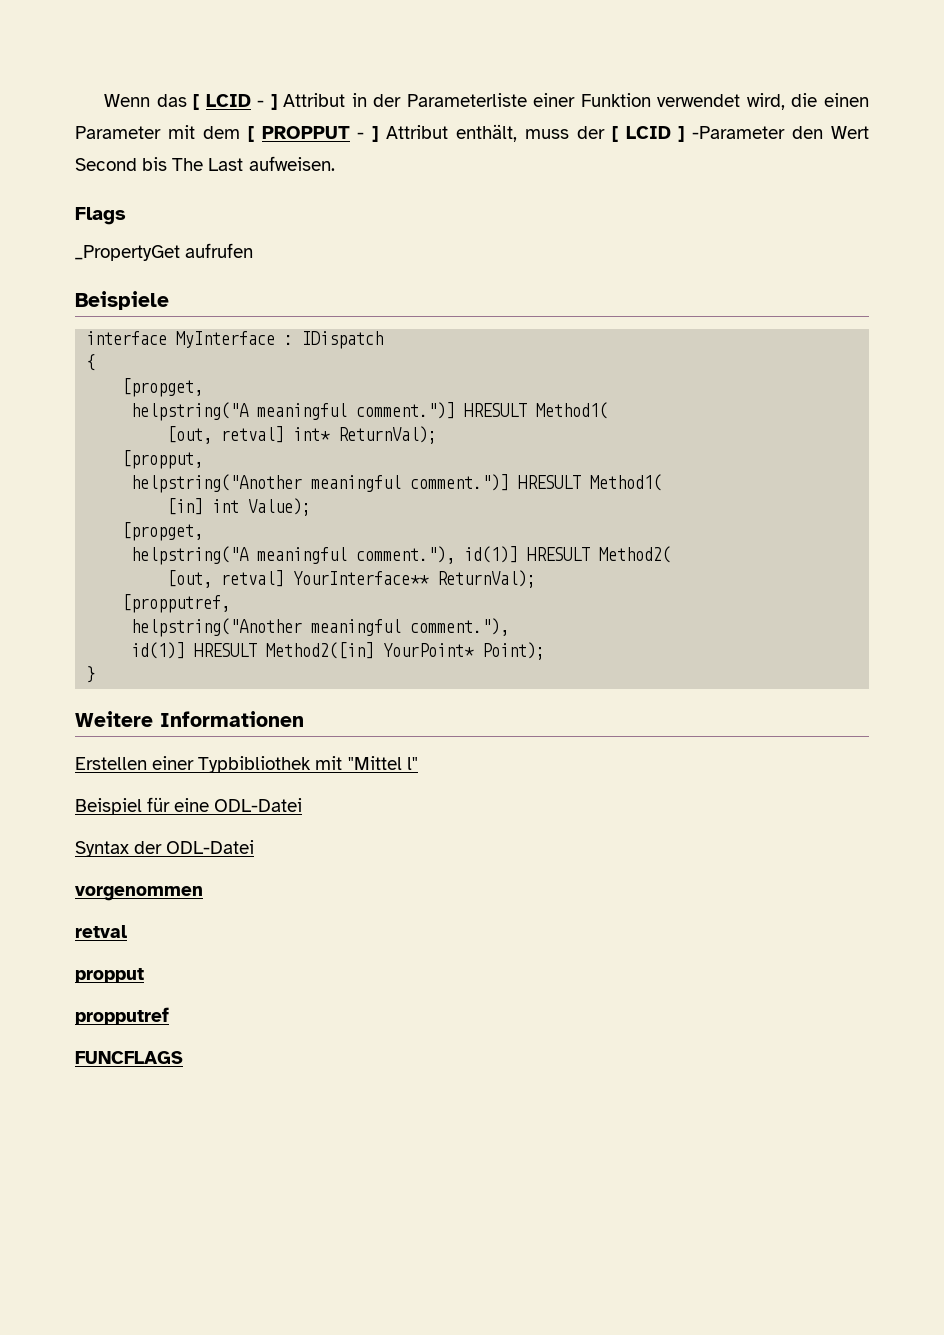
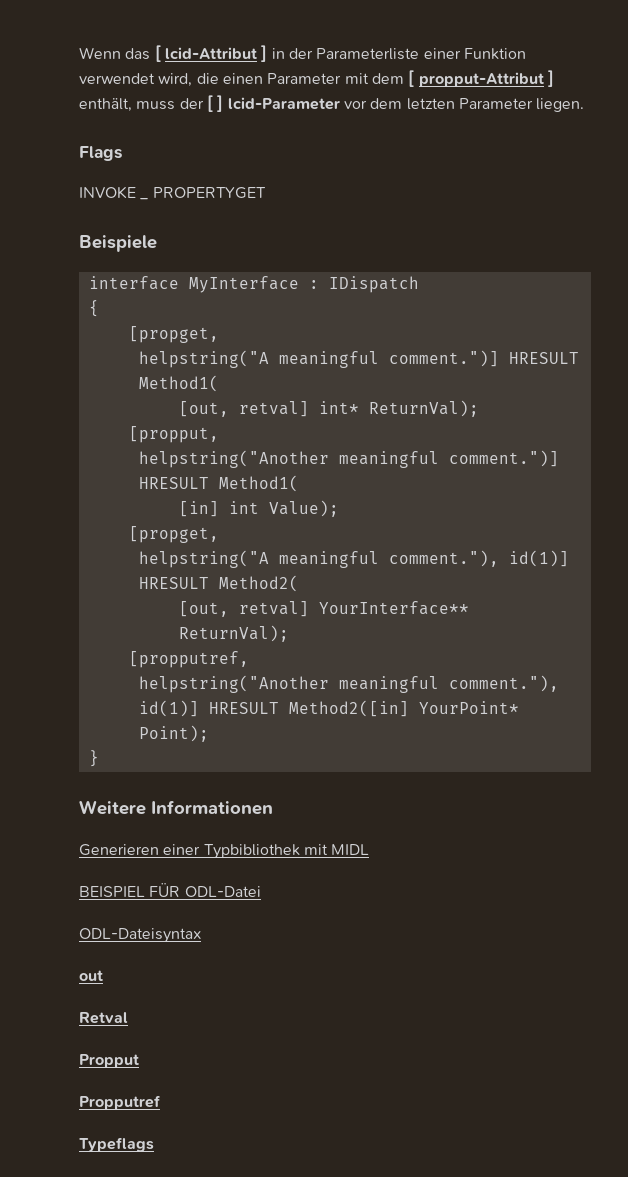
- Wenn das [ LCID - ] Attribut in der Parameterliste einer Funktion verwendet wird, die einen Parameter mit dem [ PROPPUT - ] Attribut enthält, muss der [ LCID ] -Parameter den Wert Second bis The Last aufweisen.
+ Wenn das [ lcid-Attribut ] in der Parameterliste einer Funktion verwendet wird, die einen Parameter mit dem [ propput-Attribut ] enthält, muss der [ ] lcid-Parameter vor dem letzten Parameter liegen.
  Flags
- _PropertyGet aufrufen
+ INVOKE _ PROPERTYGET
- Erstellen einer Typbibliothek mit "Mittel l"
- Beispiel für eine ODL-Datei
- Syntax der ODL-Datei
- vorgenommen
- retval
- propput
- propputref
- FUNCFLAGS
+ Generieren einer Typbibliothek mit MIDL
+ BEISPIEL FÜR ODL-Datei
+ ODL-Dateisyntax
+ out
+ Retval
+ Propput
+ Propputref
+ Typeflags

